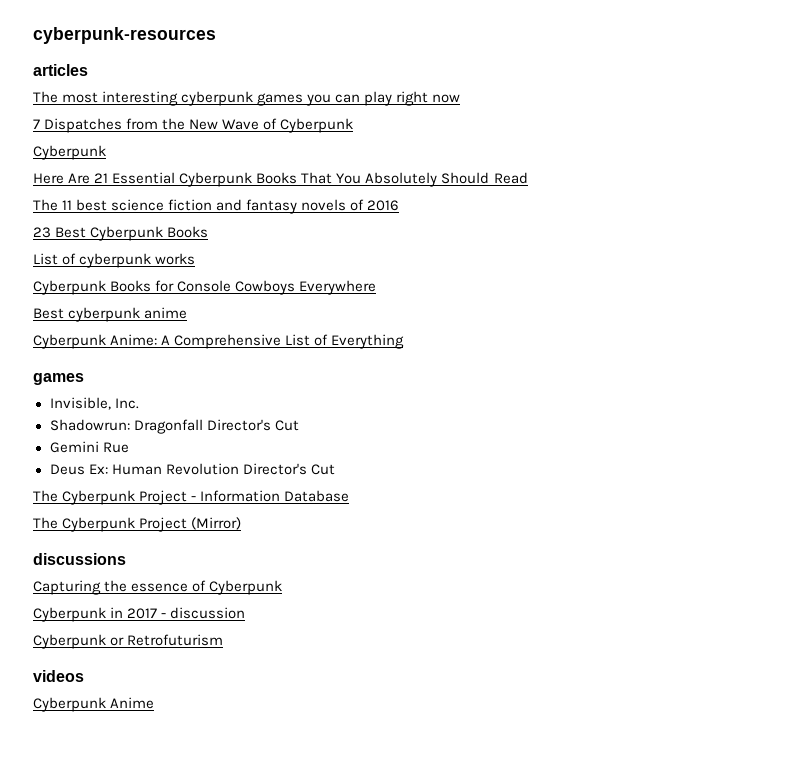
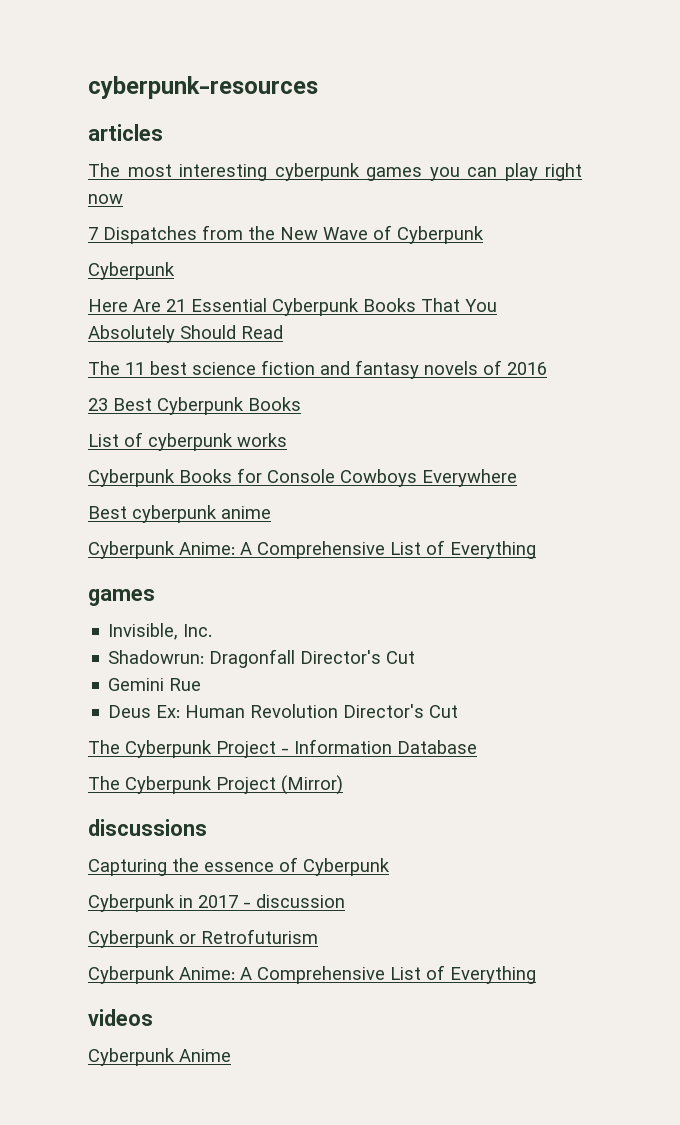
  Cyberpunk or Retrofuturism
+ Cyberpunk Anime: A Comprehensive List of Everything

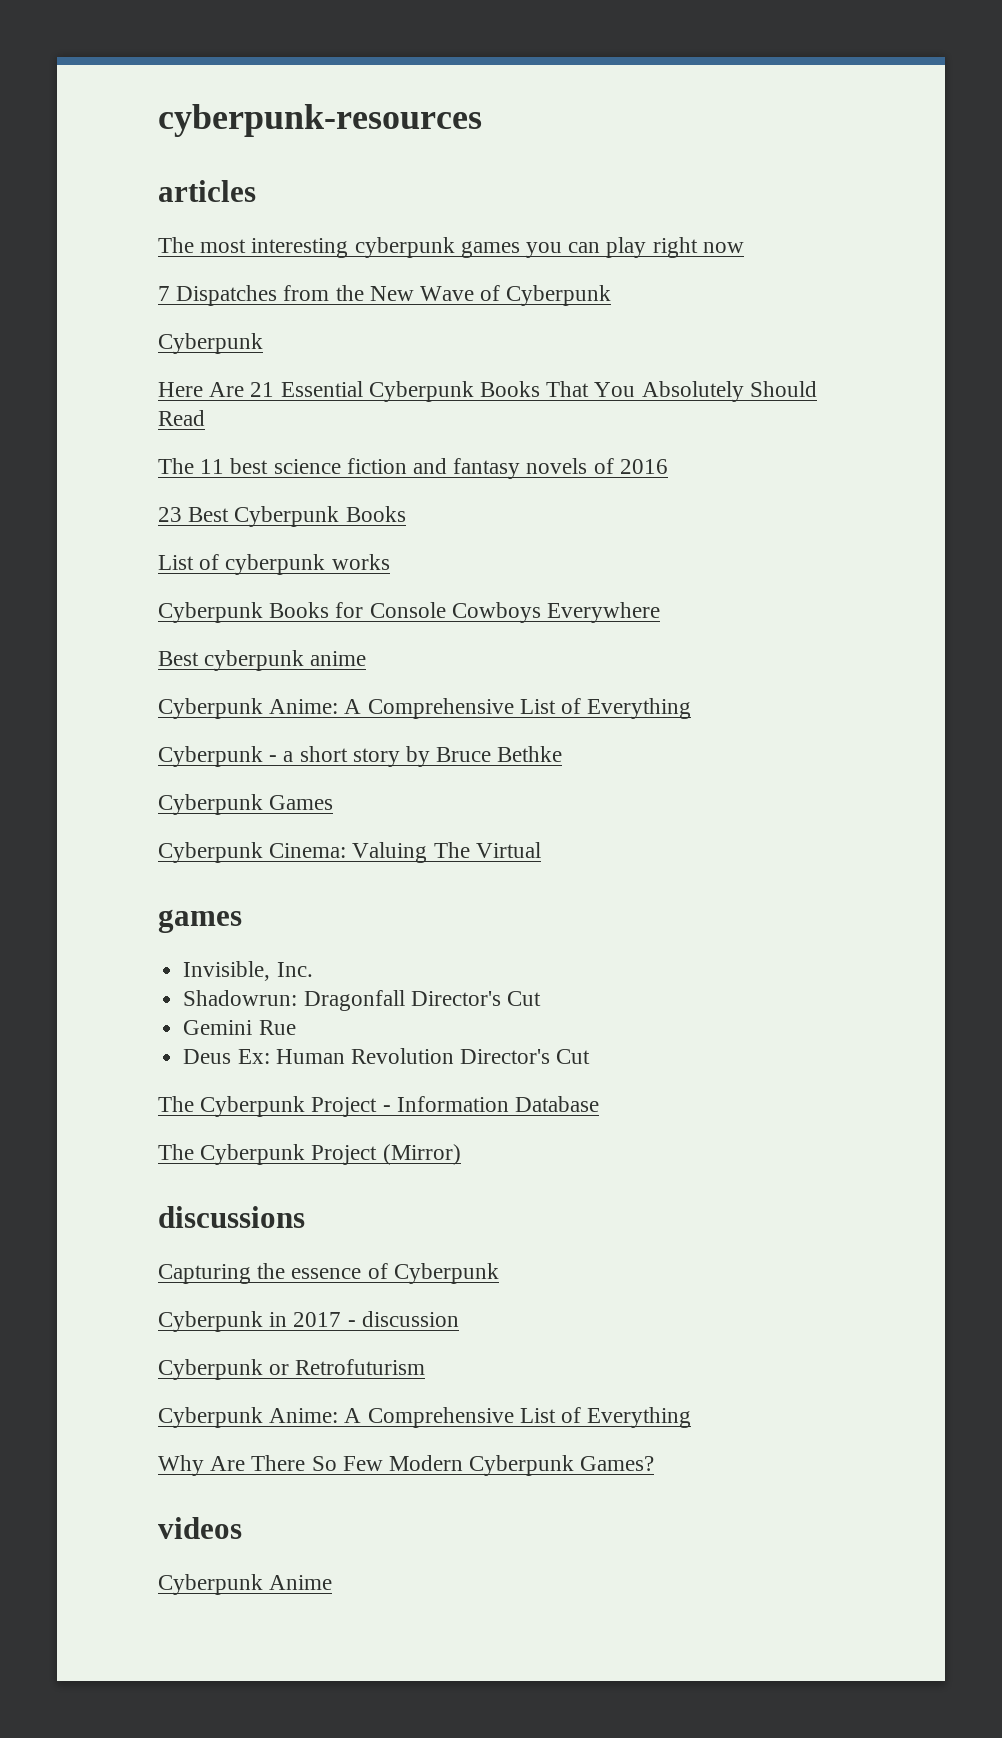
+ Cyberpunk - a short story by Bruce Bethke
+ Cyberpunk Games
+ Cyberpunk Cinema: Valuing The Virtual
+ Why Are There So Few Modern Cyberpunk Games?

